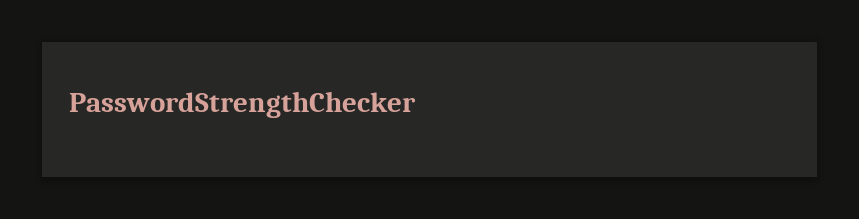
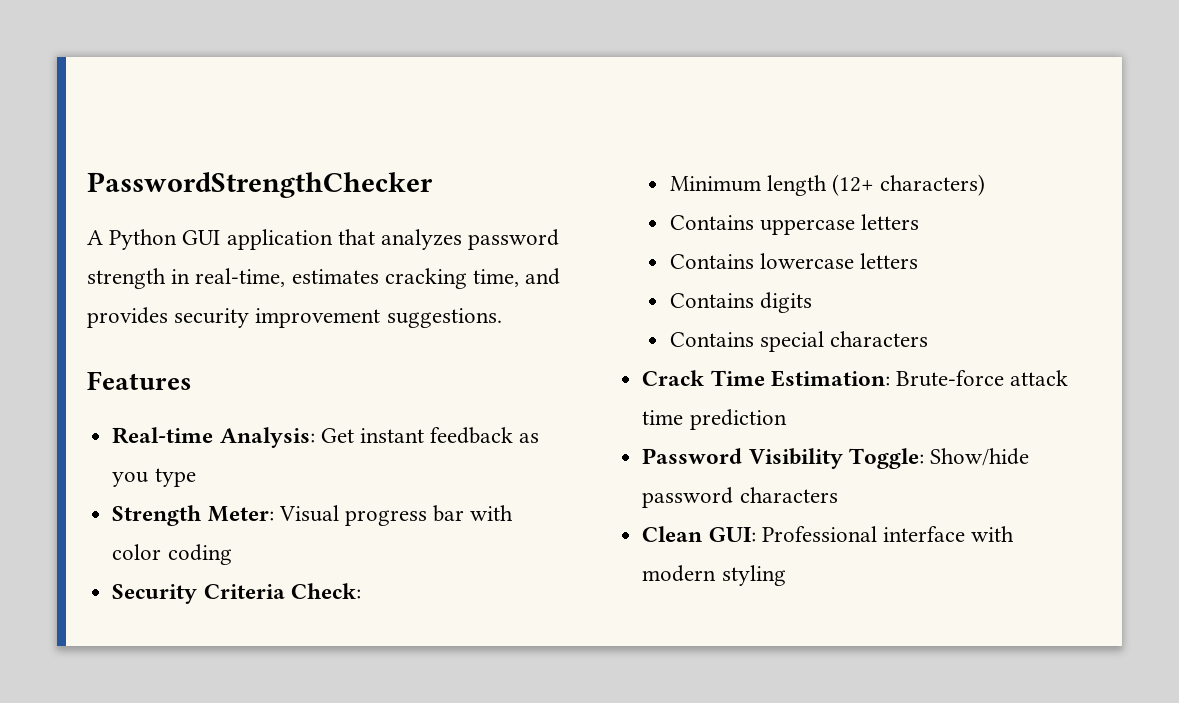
+ A Python GUI application that analyzes password strength in real-time, estimates cracking time, and provides security improvement suggestions.
+ Features
+ Real-time Analysis: Get instant feedback as you type
+ Strength Meter: Visual progress bar with color coding
+ Security Criteria Check:
+ Minimum length (12+ characters)
+ Contains uppercase letters
+ Contains lowercase letters
+ Contains digits
+ Contains special characters
+ Crack Time Estimation: Brute-force attack time prediction
+ Password Visibility Toggle: Show/hide password characters
+ Clean GUI: Professional interface with modern styling

